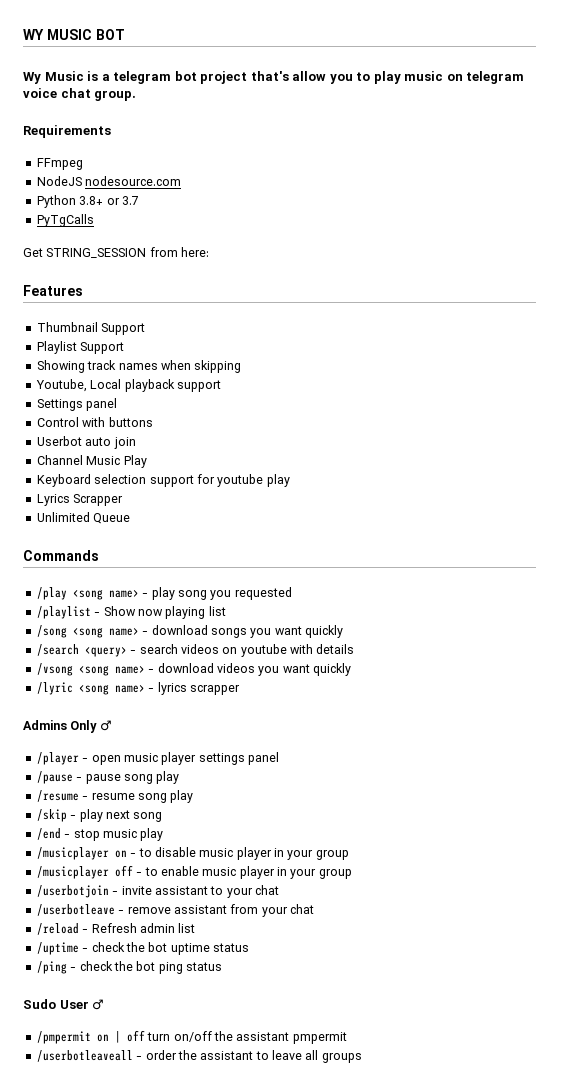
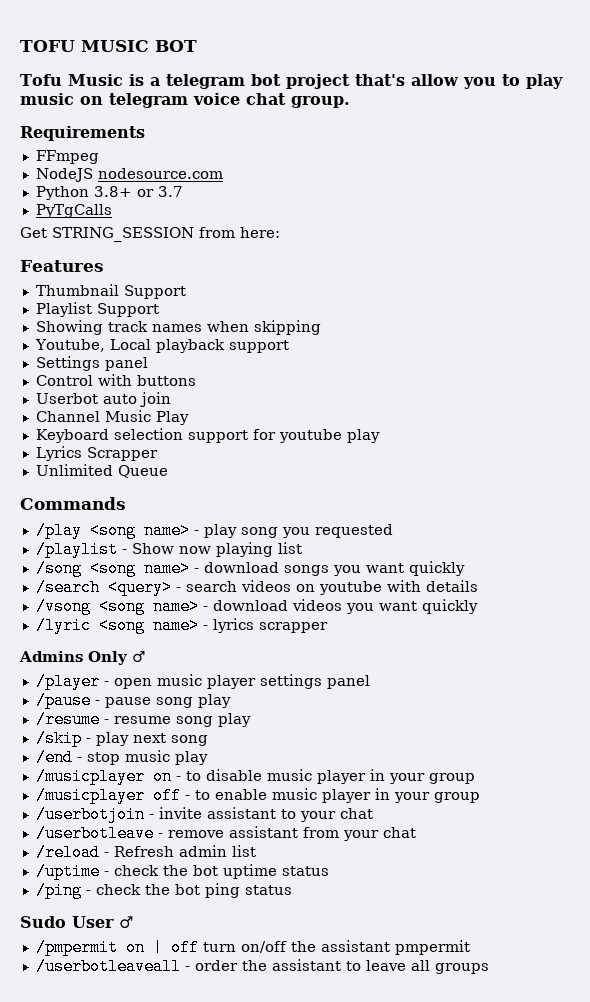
- WY MUSIC BOT
+ TOFU MUSIC BOT
- Wy Music is a telegram bot project that's allow you to play music on telegram voice chat group.
+ Tofu Music is a telegram bot project that's allow you to play music on telegram voice chat group.

